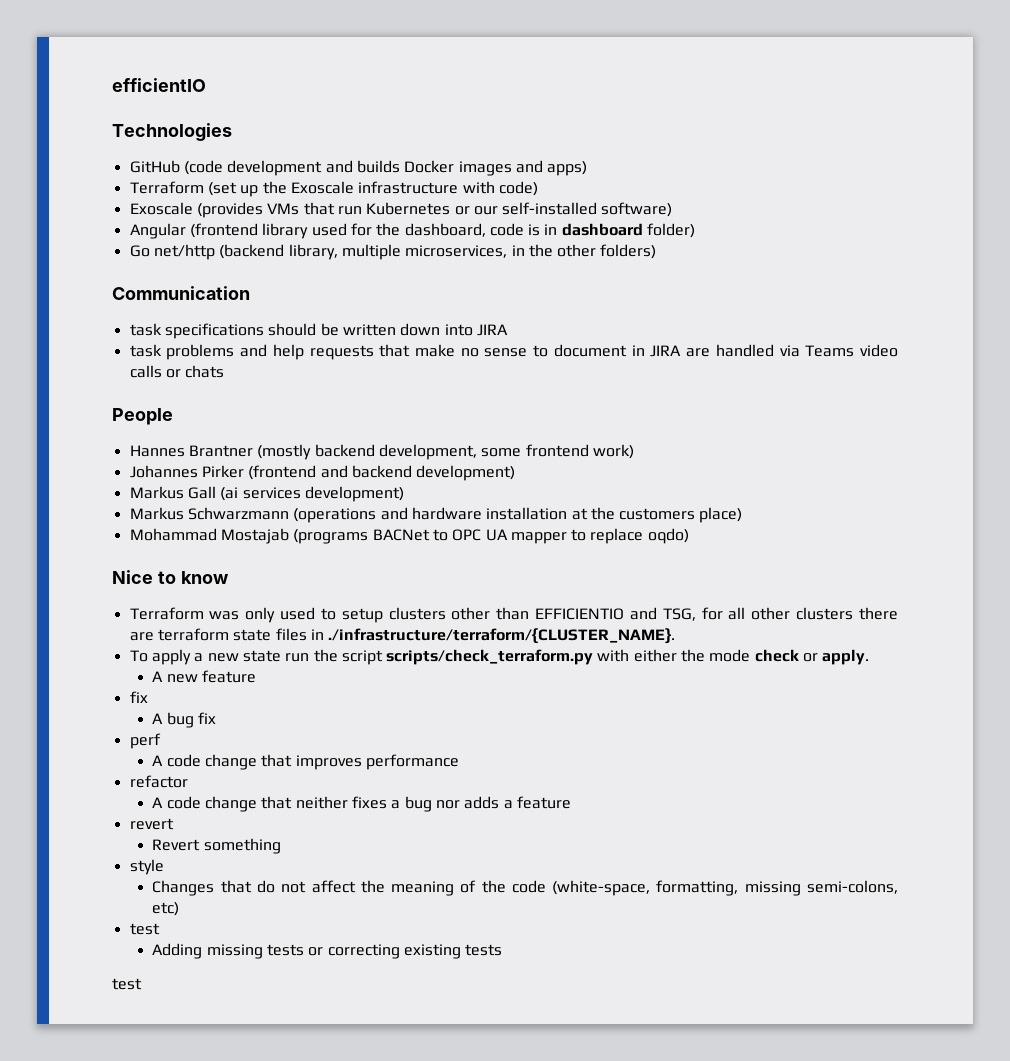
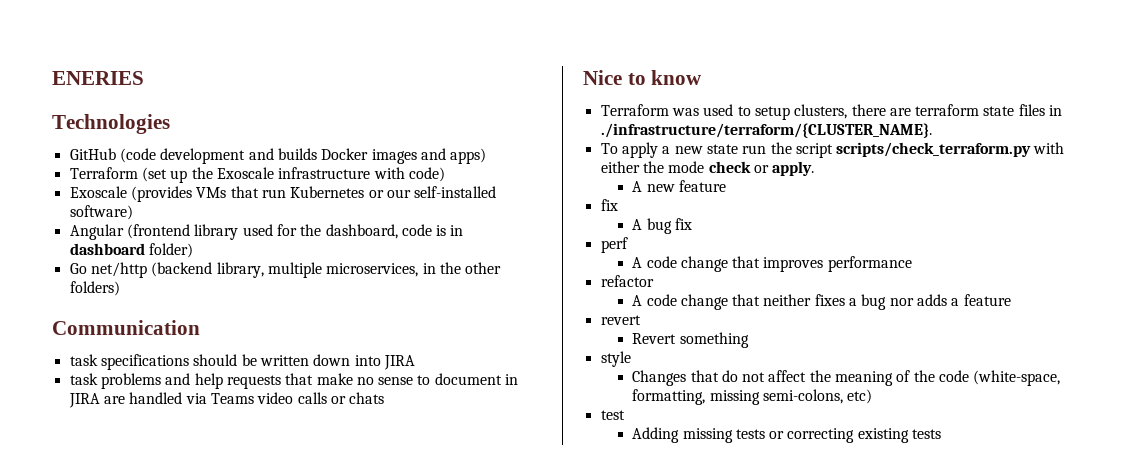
- efficientIO
+ ENERIES
- People
- Hannes Brantner (mostly backend development, some frontend work)
- Johannes Pirker (frontend and backend development)
- Markus Gall (ai services development)
- Markus Schwarzmann (operations and hardware installation at the customers place)
- Mohammad Mostajab (programs BACNet to OPC UA mapper to replace oqdo)
- Terraform was only used to setup clusters other than EFFICIENTIO and TSG, for all other clusters there are terraform state files in ./infrastructure/terraform/{CLUSTER_NAME}.
+ Terraform was used to setup clusters, there are terraform state files in ./infrastructure/terraform/{CLUSTER_NAME}.
  Adding missing tests or correcting existing tests
- test

